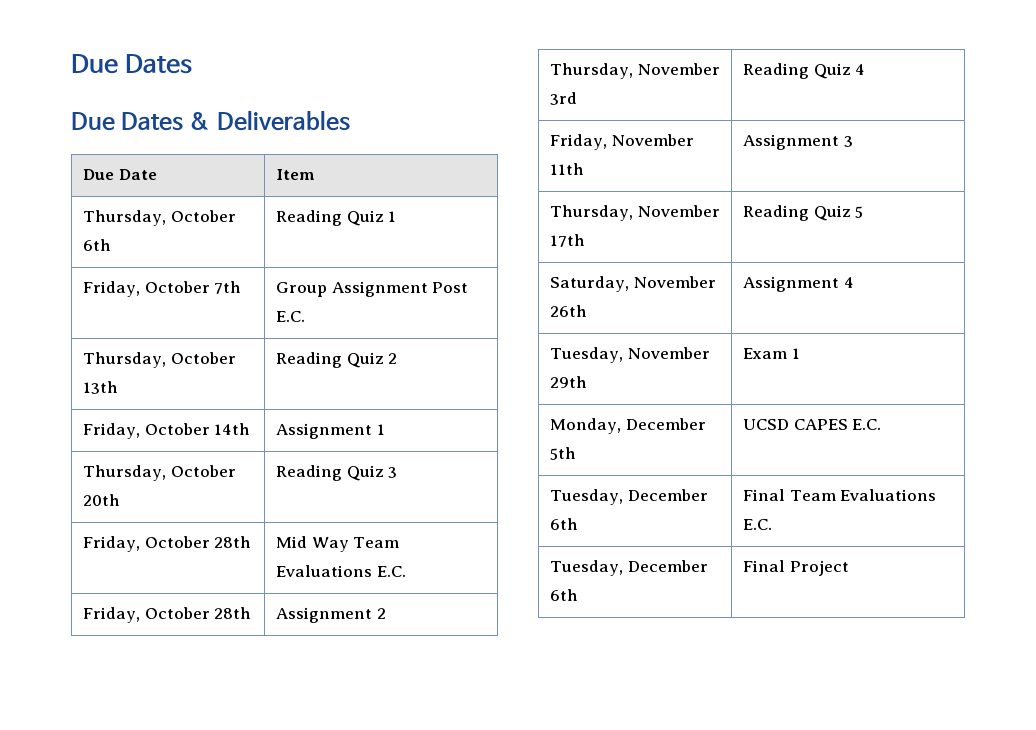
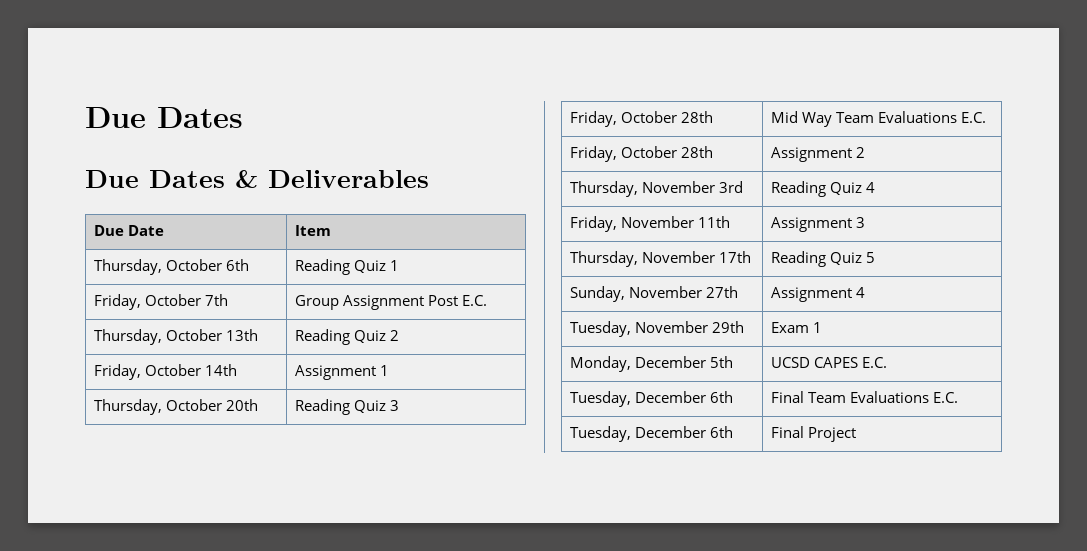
- Saturday, November 26th | Assignment 4
+ Sunday, November 27th | Assignment 4

